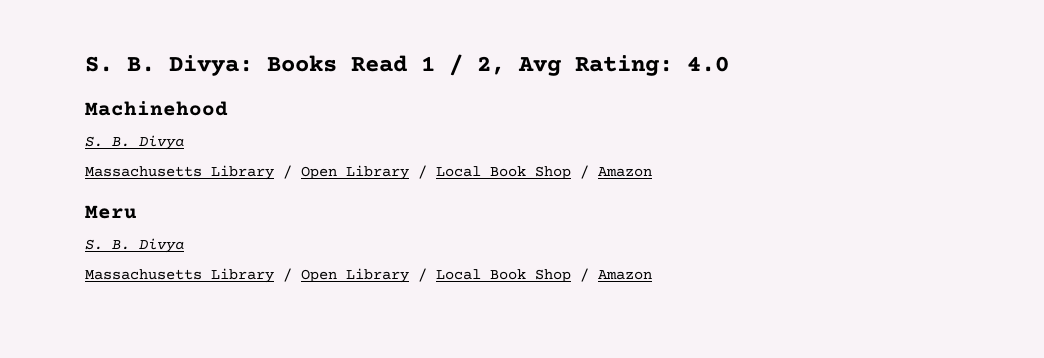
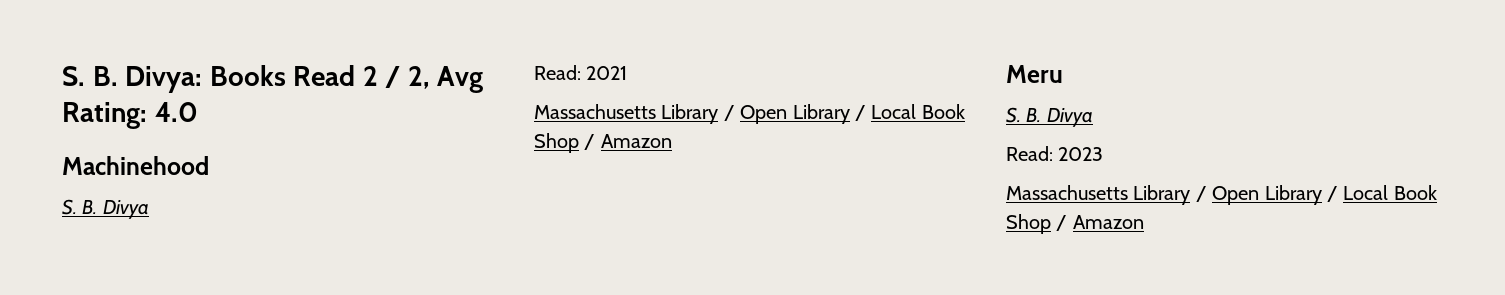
- S. B. Divya: Books Read 1 / 2, Avg Rating: 4.0
+ S. B. Divya: Books Read 2 / 2, Avg Rating: 4.0
+ Read: 2021
+ Read: 2023

